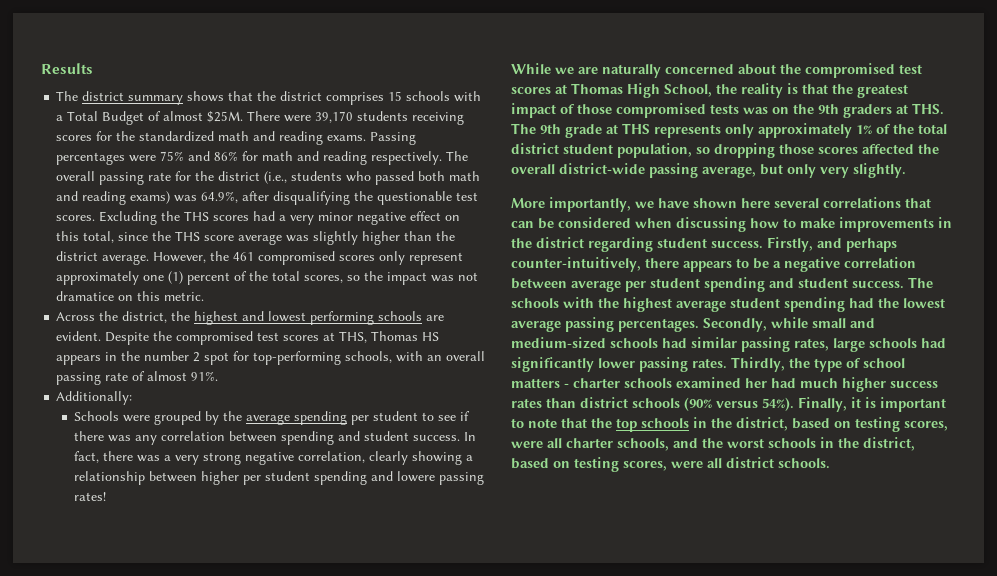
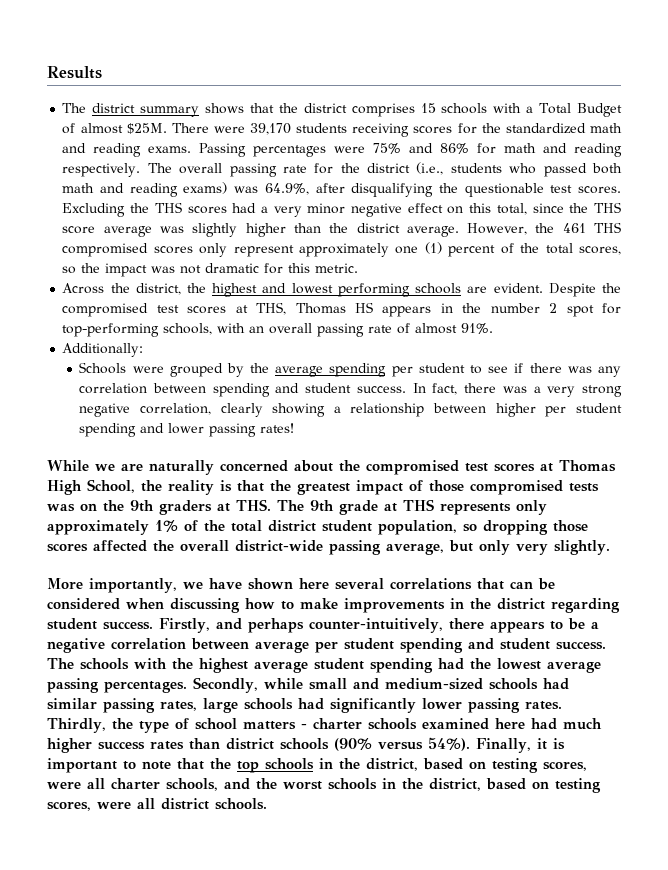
- However, the 461 compromised scores only represent approximately one (1) percent of the total scores, so the impact was not dramatice on this metric.
+ However, the 461 THS compromised scores only represent approximately one (1) percent of the total scores, so the impact was not dramatic for this metric.
- In fact, there was a very strong negative correlation, clearly showing a relationship between higher per student spending and lowere passing rates!
+ In fact, there was a very strong negative correlation, clearly showing a relationship between higher per student spending and lower passing rates!
- Thirdly, the type of school matters - charter schools examined her had much higher success rates than district schools (90% versus 54%).
+ Thirdly, the type of school matters - charter schools examined here had much higher success rates than district schools (90% versus 54%).

